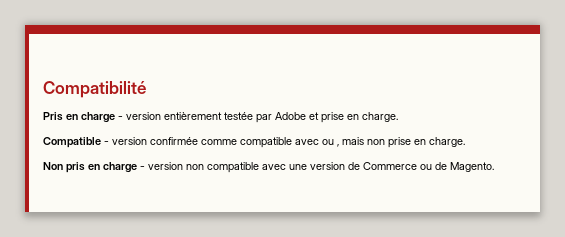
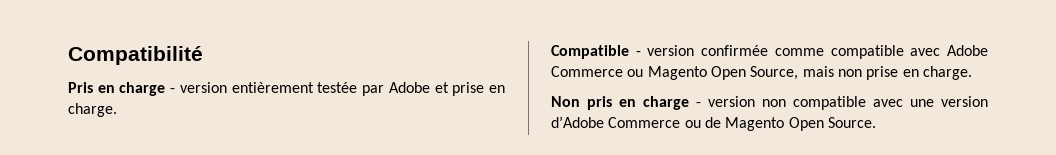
- Compatible - version confirmée comme compatible avec ou , mais non prise en charge.
+ Compatible - version confirmée comme compatible avec Adobe Commerce ou Magento Open Source, mais non prise en charge.
- Non pris en charge - version non compatible avec une version de Commerce ou de Magento.
+ Non pris en charge - version non compatible avec une version d’Adobe Commerce ou de Magento Open Source.

